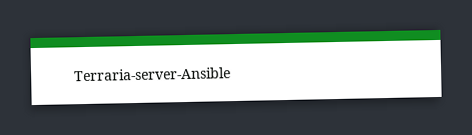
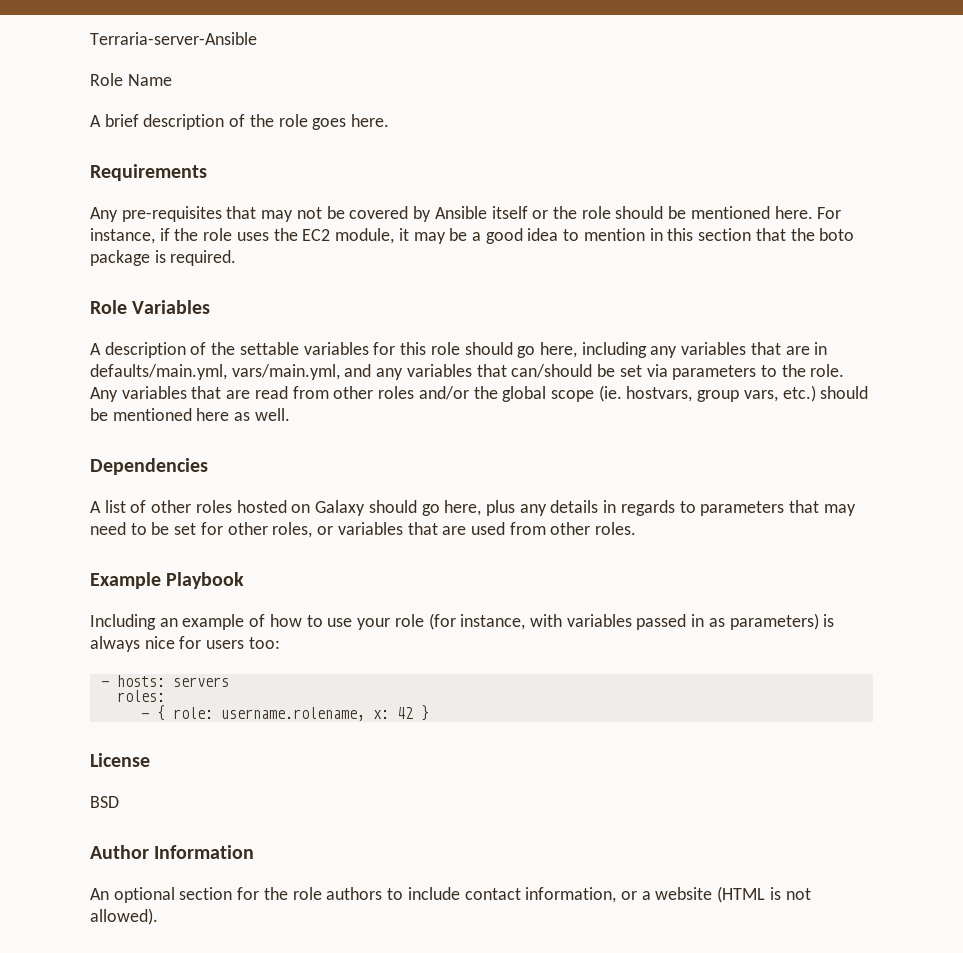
+ Role Name
+ A brief description of the role goes here.
+ Requirements
+ Any pre-requisites that may not be covered by Ansible itself or the role should be mentioned here. For instance, if the role uses the EC2 module, it may be a good idea to mention in this section that the boto package is required.
+ Role Variables
+ A description of the settable variables for this role should go here, including any variables that are in defaults/main.yml, vars/main.yml, and any variables that can/should be set via parameters to the role. Any variables that are read from other roles and/or the global scope (ie. hostvars, group vars, etc.) should be mentioned here as well.
+ Dependencies
+ A list of other roles hosted on Galaxy should go here, plus any details in regards to parameters that may need to be set for other roles, or variables that are used from other roles.
+ Example Playbook
+ Including an example of how to use your role (for instance, with variables passed in as parameters) is always nice for users too:
+ - hosts: servers
+ roles:
+ - { role: username.rolename, x: 42 }
+ License
+ BSD
+ Author Information
+ An optional section for the role authors to include contact information, or a website (HTML is not allowed).

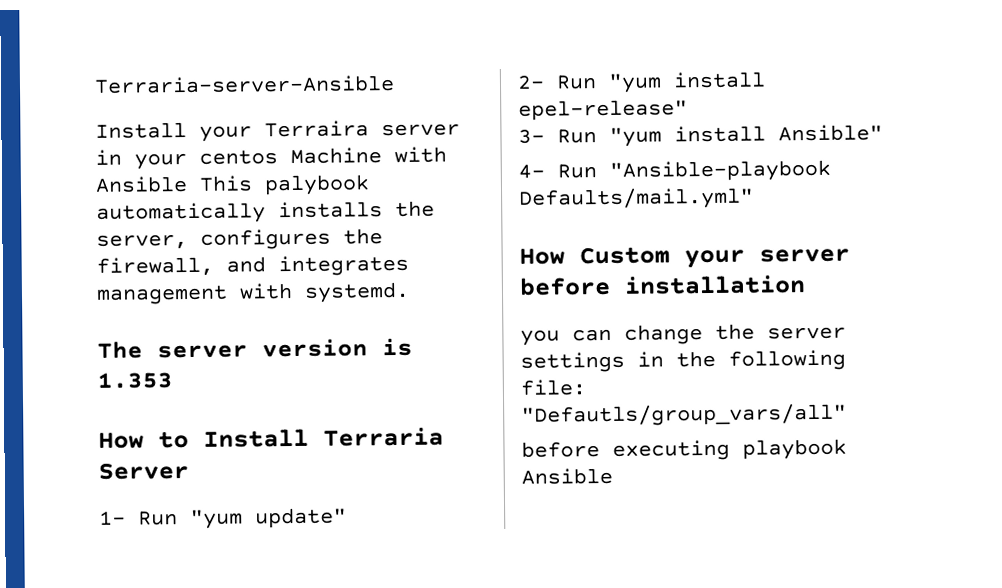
- Role Name
- A brief description of the role goes here.
- Requirements
- Any pre-requisites that may not be covered by Ansible itself or the role should be mentioned here. For instance, if the role uses the EC2 module, it may be a good idea to mention in this section that the boto package is required.
- Role Variables
- A description of the settable variables for this role should go here, including any variables that are in defaults/main.yml, vars/main.yml, and any variables that can/should be set via parameters to the role. Any variables that are read from other roles and/or the global scope (ie. hostvars, group vars, etc.) should be mentioned here as well.
- Dependencies
- A list of other roles hosted on Galaxy should go here, plus any details in regards to parameters that may need to be set for other roles, or variables that are used from other roles.
- Example Playbook
- Including an example of how to use your role (for instance, with variables passed in as parameters) is always nice for users too:
- - hosts: servers
- roles:
- - { role: username.rolename, x: 42 }
- License
- BSD
- Author Information
- An optional section for the role authors to include contact information, or a website (HTML is not allowed).
+ Install your Terraira server in your centos Machine with Ansible This palybook automatically installs the server, configures the firewall, and integrates management with systemd.
+ The server version is 1.353
+ How to Install Terraria Server
+ 1- Run "yum update"
+ 2- Run "yum install epel-release"
+ 3- Run "yum install Ansible"
+ 4- Run "Ansible-playbook Defaults/mail.yml"
+ How Custom your server before installation
+ you can change the server settings in the following file: "Defautls/group_vars/all"
+ before executing playbook Ansible

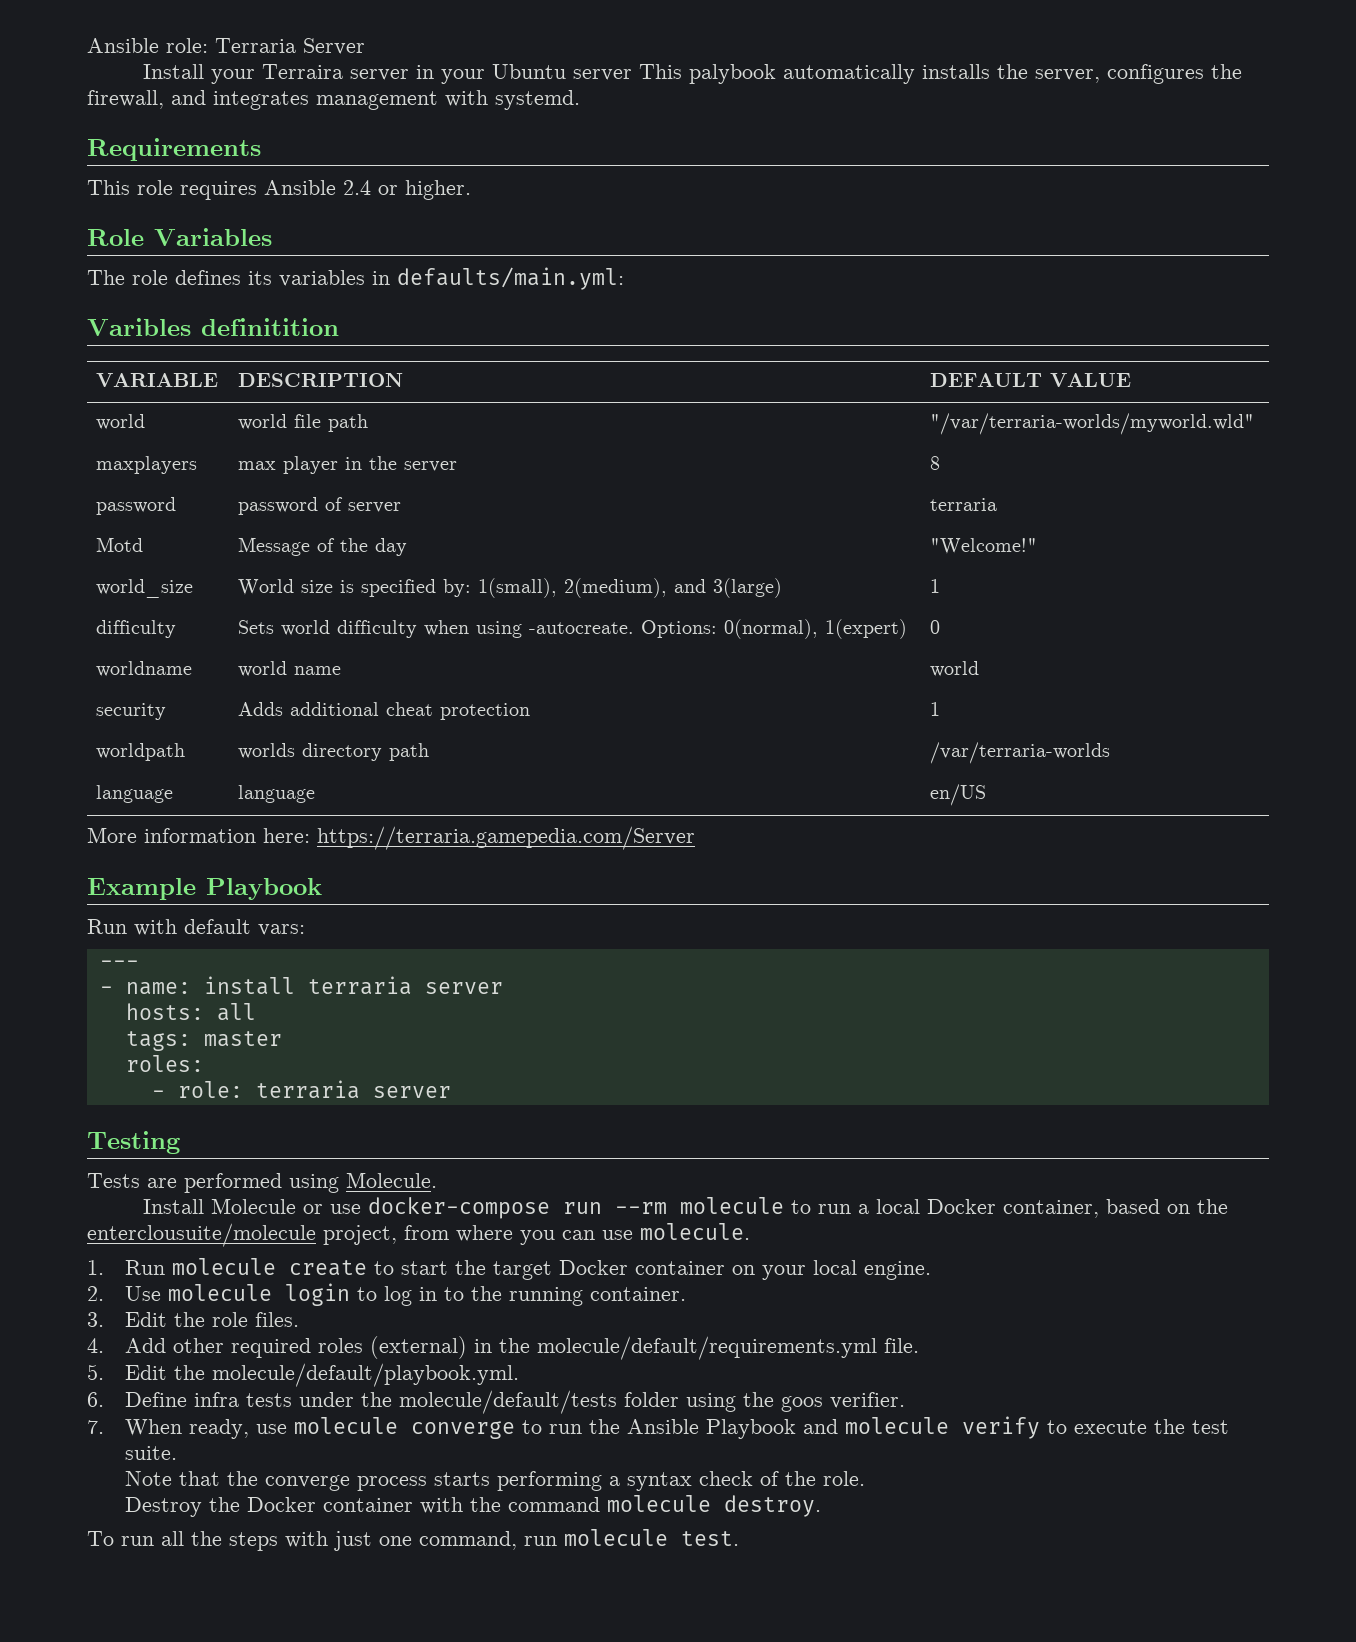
- Terraria-server-Ansible
+ Ansible role: Terraria Server
- Install your Terraira server in your centos Machine with Ansible This palybook automatically installs the server, configures the firewall, and integrates management with systemd.
+ Install your Terraira server in your Ubuntu server This palybook automatically installs the server, configures the firewall, and integrates management with systemd.
- The server version is 1.353
- How to Install Terraria Server
- 1- Run "yum update"
- 2- Run "yum install epel-release"
- 3- Run "yum install Ansible"
- 4- Run "Ansible-playbook Defaults/mail.yml"
- How Custom your server before installation
- you can change the server settings in the following file: "Defautls/group_vars/all"
- before executing playbook Ansible
+ Requirements
+ This role requires Ansible 2.4 or higher.
+ Role Variables
+ The role defines its variables in defaults/main.yml:
+ Varibles definitition
+ VARIABLE | DESCRIPTION | DEFAULT VALUE
+ world | world file path | "/var/terraria-worlds/myworld.wld"
+ maxplayers | max player in the server | 8
+ password | password of server | terraria
+ Motd | Message of the day | "Welcome!"
+ world_size | World size is specified by: 1(small), 2(medium), and 3(large) | 1
+ difficulty | Sets world difficulty when using -autocreate. Options: 0(normal), 1(expert) | 0
+ worldname | world name | world
+ security | Adds additional cheat protection | 1
+ worldpath | worlds directory path | /var/terraria-worlds
+ language | language | en/US
+ More information here: https://terraria.gamepedia.com/Server
+ Example Playbook
+ Run with default vars:
+ ---
+ - name: install terraria server
+ hosts: all
+ tags: master
+ roles:
+ - role: terraria server
+ Testing
+ Tests are performed using Molecule.
+ Install Molecule or use docker-compose run --rm molecule to run a local Docker container, based on the enterclousuite/molecule project, from where you can use molecule.
+ 1. Run molecule create to start the target Docker container on your local engine.
+ 2. Use molecule login to log in to the running container.
+ 3. Edit the role files.
+ 4. Add other required roles (external) in the molecule/default/requirements.yml file.
+ 5. Edit the molecule/default/playbook.yml.
+ 6. Define infra tests under the molecule/default/tests folder using the goos verifier.
+ 7. When ready, use molecule converge to run the Ansible Playbook and molecule verify to execute the test suite.
+ Note that the converge process starts performing a syntax check of the role.
+ Destroy the Docker container with the command molecule destroy.
+ To run all the steps with just one command, run molecule test.

